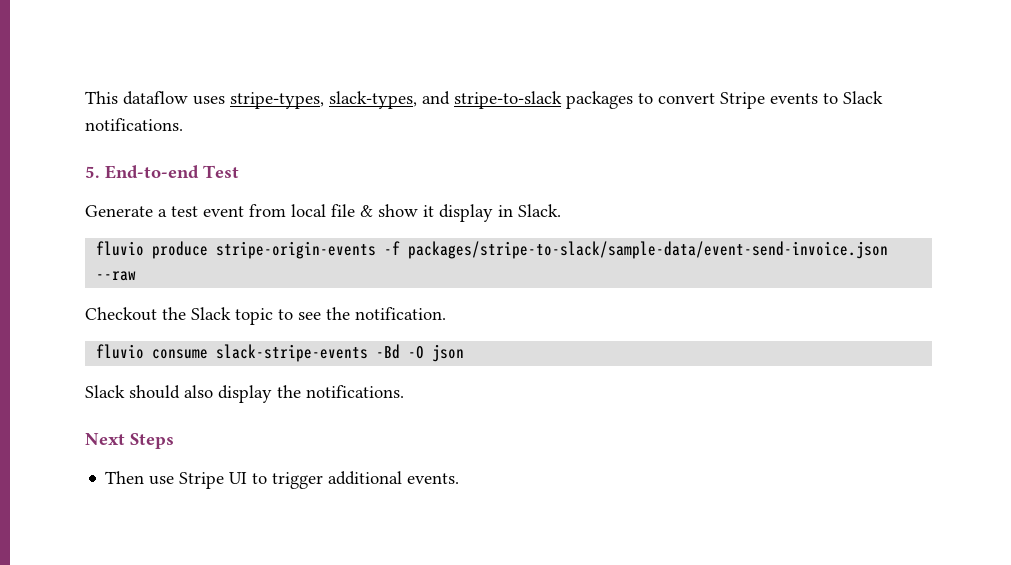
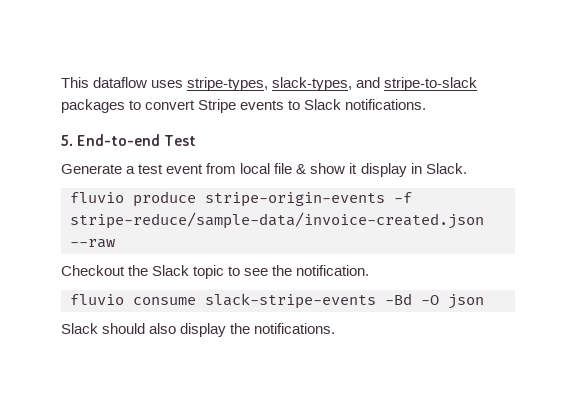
- fluvio produce stripe-origin-events -f packages/stripe-to-slack/sample-data/event-send-invoice.json --raw
+ fluvio produce stripe-origin-events -f stripe-reduce/sample-data/invoice-created.json --raw
- Next Steps
- Then use Stripe UI to trigger additional events.

